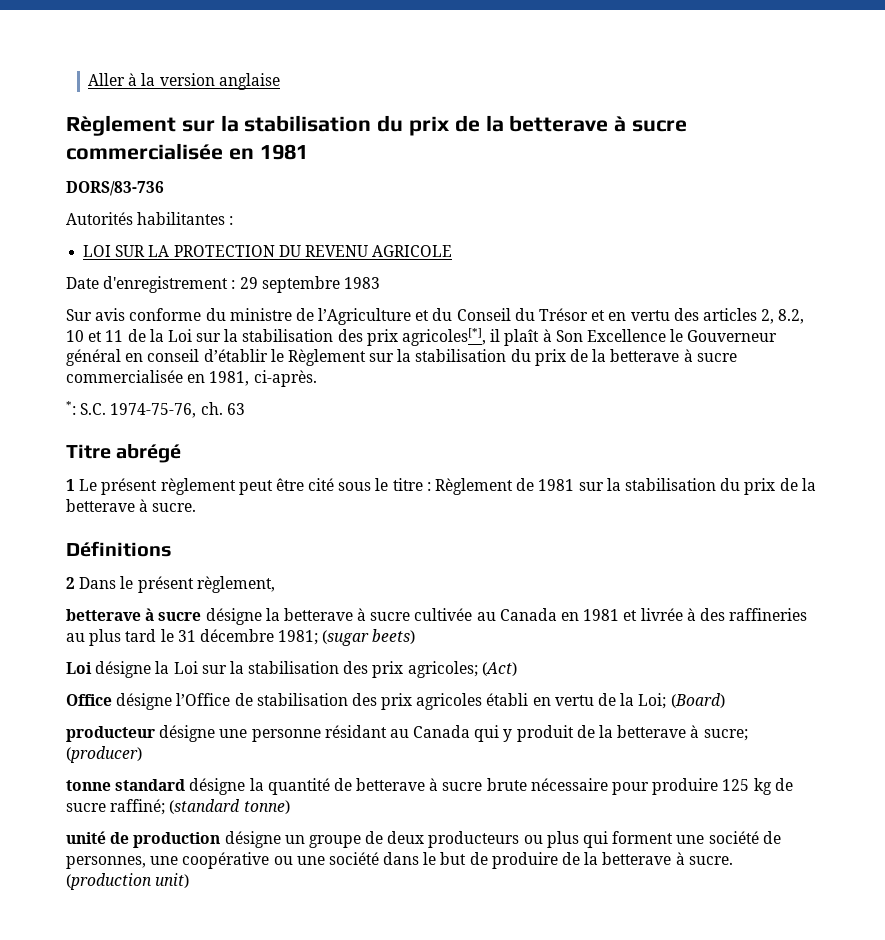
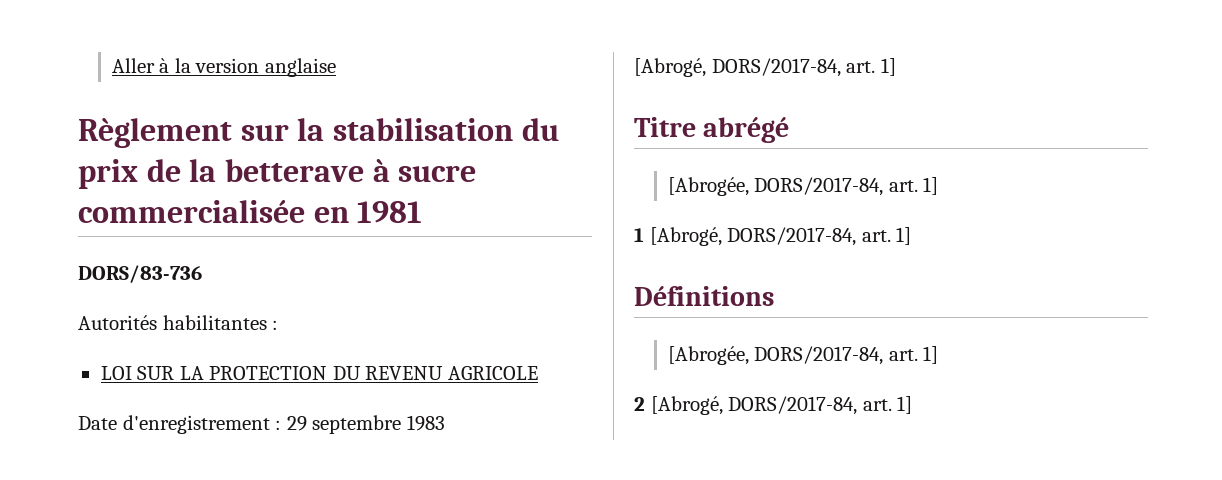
  Date d'enregistrement : 29 septembre 1983
- Sur avis conforme du ministre de l’Agriculture et du Conseil du Trésor et en vertu des articles 2, 8.2, 10 et 11 de la Loi sur la stabilisation des prix agricoles[*], il plaît à Son Excellence le Gouverneur général en conseil d’établir le Règlement sur la stabilisation du prix de la betterave à sucre commercialisée en 1981, ci-après.
- *: S.C. 1974-75-76, ch. 63
+ [Abrogé, DORS/2017-84, art. 1]
  Titre abrégé
- 1 Le présent règlement peut être cité sous le titre : Règlement de 1981 sur la stabilisation du prix de la betterave à sucre.
+ [Abrogée, DORS/2017-84, art. 1]
+ 1 [Abrogé, DORS/2017-84, art. 1]
  Définitions
- 2 Dans le présent règlement,
- betterave à sucre désigne la betterave à sucre cultivée au Canada en 1981 et livrée à des raffineries au plus tard le 31 décembre 1981; (sugar beets)
- Loi désigne la Loi sur la stabilisation des prix agricoles; (Act)
- Office désigne l’Office de stabilisation des prix agricoles établi en vertu de la Loi; (Board)
- producteur désigne une personne résidant au Canada qui y produit de la betterave à sucre; (producer)
- tonne standard désigne la quantité de betterave à sucre brute nécessaire pour produire 125 kg de sucre raffiné; (standard tonne)
- unité de production désigne un groupe de deux producteurs ou plus qui forment une société de personnes, une coopérative ou une société dans le but de produire de la betterave à sucre. (production unit)
+ [Abrogée, DORS/2017-84, art. 1]
+ 2 [Abrogé, DORS/2017-84, art. 1]

